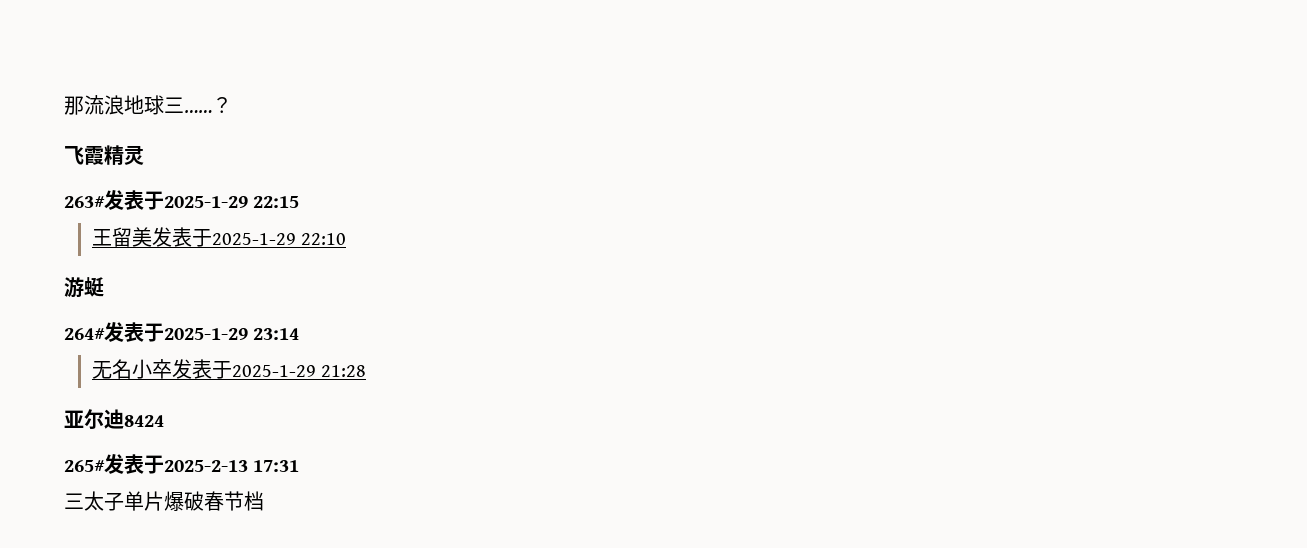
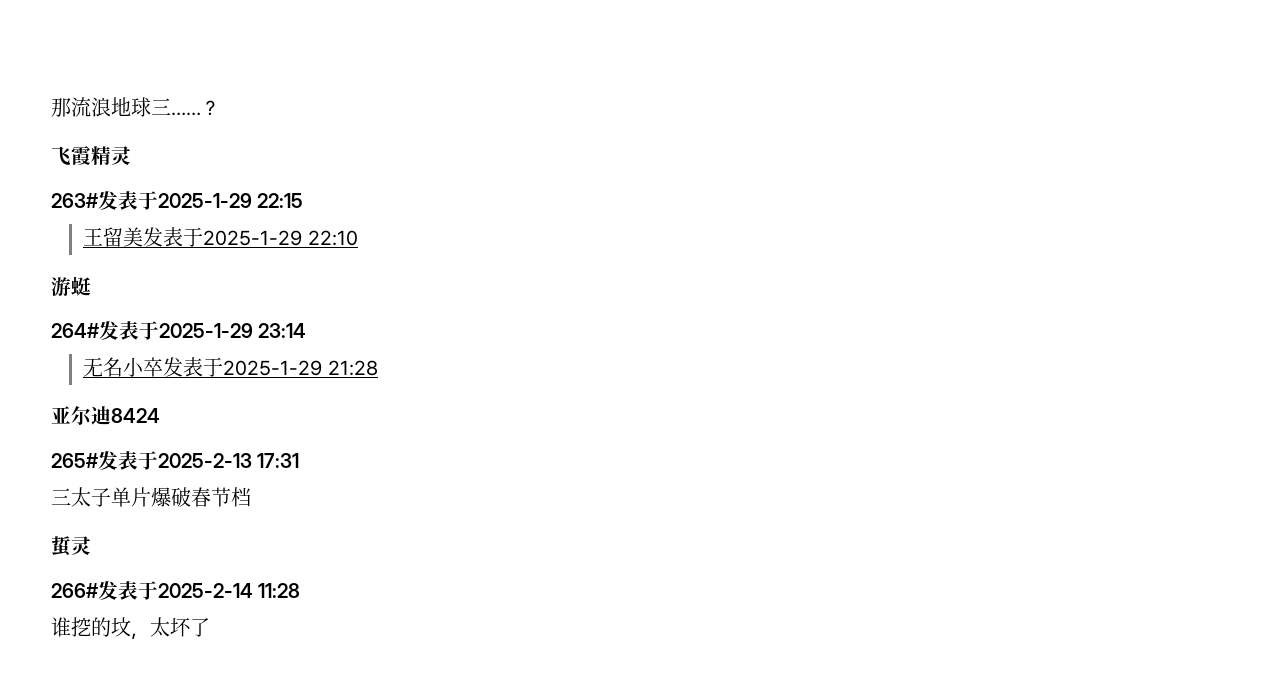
+ 蜇灵
+ 266#发表于2025-2-14 11:28
+ 谁挖的坟，太坏了

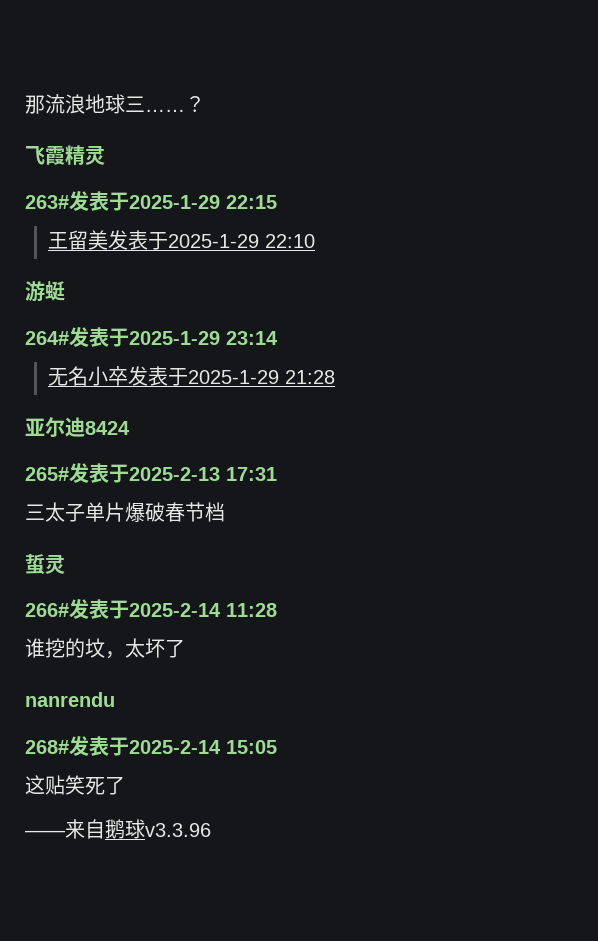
+ nanrendu
+ 268#发表于2025-2-14 15:05
+ 这贴笑死了
+ ——来自鹅球v3.3.96

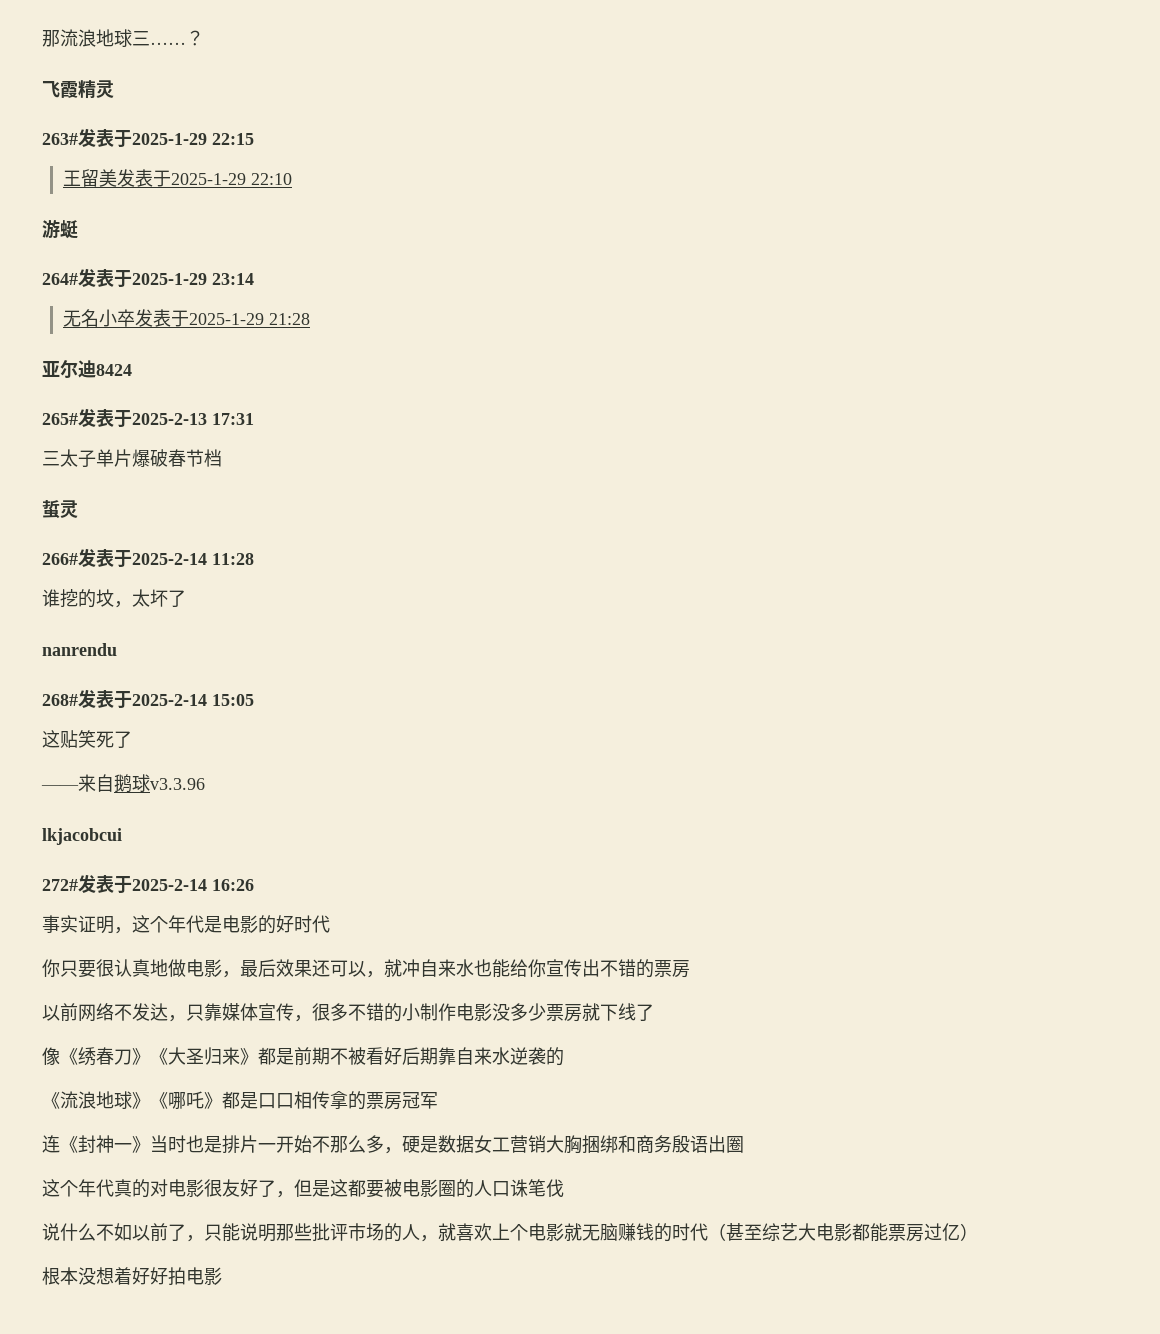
+ lkjacobcui
+ 272#发表于2025-2-14 16:26
+ 事实证明，这个年代是电影的好时代
+ 你只要很认真地做电影，最后效果还可以，就冲自来水也能给你宣传出不错的票房
+ 以前网络不发达，只靠媒体宣传，很多不错的小制作电影没多少票房就下线了
+ 像《绣春刀》《大圣归来》都是前期不被看好后期靠自来水逆袭的
+ 《流浪地球》《哪吒》都是口口相传拿的票房冠军
+ 连《封神一》当时也是排片一开始不那么多，硬是数据女工营销大胸捆绑和商务殷语出圈
+ 这个年代真的对电影很友好了，但是这都要被电影圈的人口诛笔伐
+ 说什么不如以前了，只能说明那些批评市场的人，就喜欢上个电影就无脑赚钱的时代（甚至综艺大电影都能票房过亿）
+ 根本没想着好好拍电影

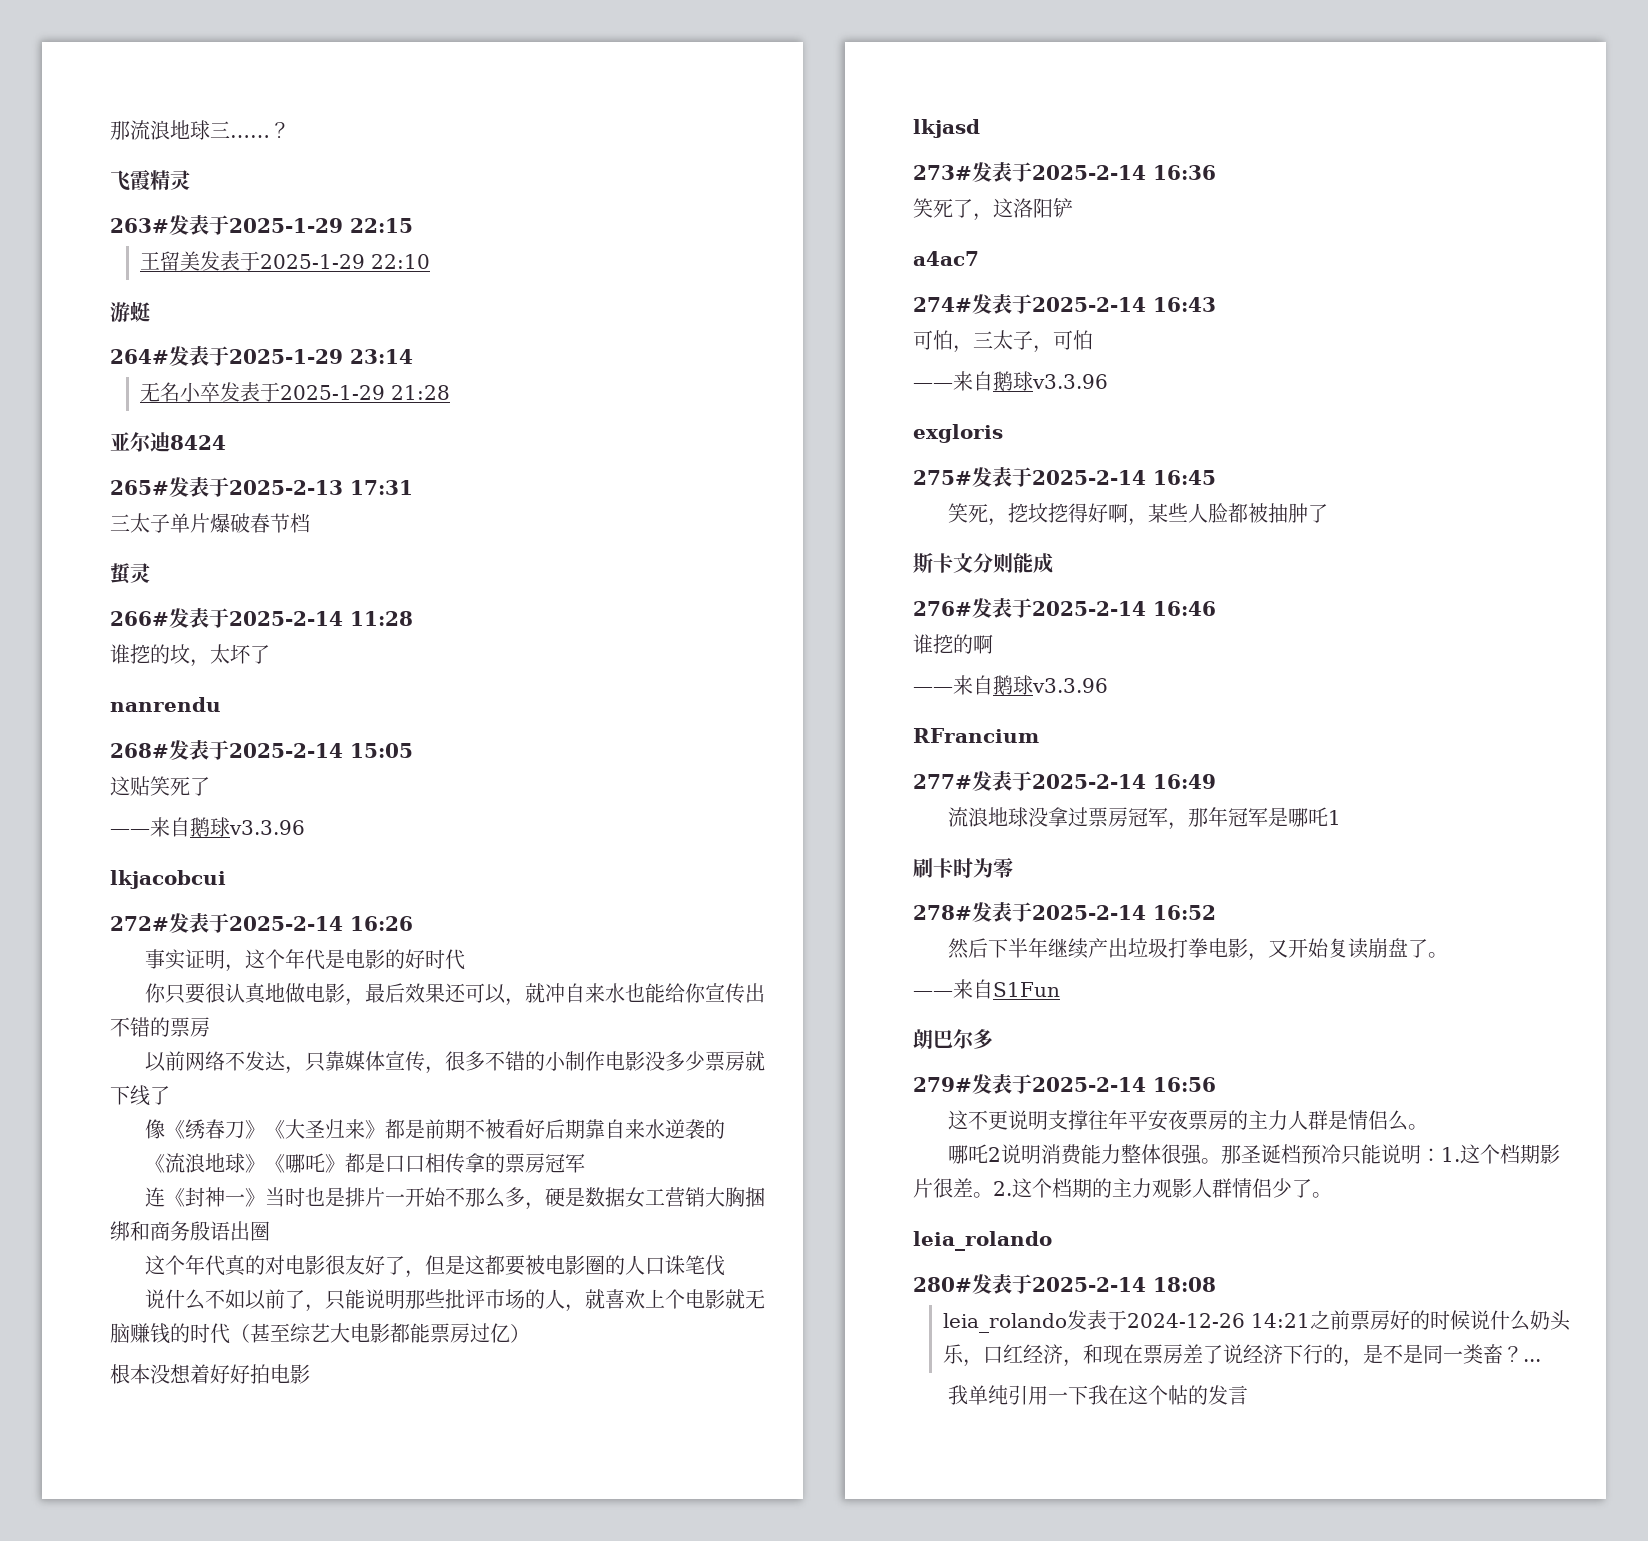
+ lkjasd
+ 273#发表于2025-2-14 16:36
+ 笑死了，这洛阳铲
+ a4ac7
+ 274#发表于2025-2-14 16:43
+ 可怕，三太子，可怕
+ ——来自鹅球v3.3.96
+ exgloris
+ 275#发表于2025-2-14 16:45
+ 笑死，挖坟挖得好啊，某些人脸都被抽肿了
+ 斯卡文分则能成
+ 276#发表于2025-2-14 16:46
+ 谁挖的啊
+ ——来自鹅球v3.3.96
+ RFrancium
+ 277#发表于2025-2-14 16:49
+ 流浪地球没拿过票房冠军，那年冠军是哪吒1
+ 刷卡时为零
+ 278#发表于2025-2-14 16:52
+ 然后下半年继续产出垃圾打拳电影，又开始复读崩盘了。
+ ——来自S1Fun
+ 朗巴尔多
+ 279#发表于2025-2-14 16:56
+ 这不更说明支撑往年平安夜票房的主力人群是情侣么。
+ 哪吒2说明消费能力整体很强。那圣诞档预冷只能说明：1.这个档期影片很差。2.这个档期的主力观影人群情侣少了。
+ leia_rolando
+ 280#发表于2025-2-14 18:08
+ leia_rolando发表于2024-12-26 14:21之前票房好的时候说什么奶头乐，口红经济，和现在票房差了说经济下行的，是不是同一类畜？...
+ 我单纯引用一下我在这个帖的发言

